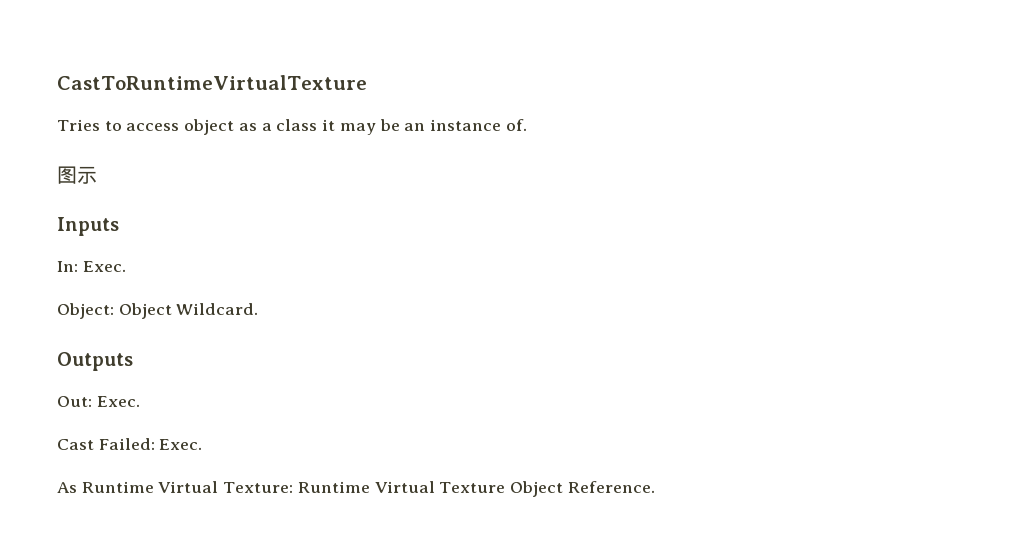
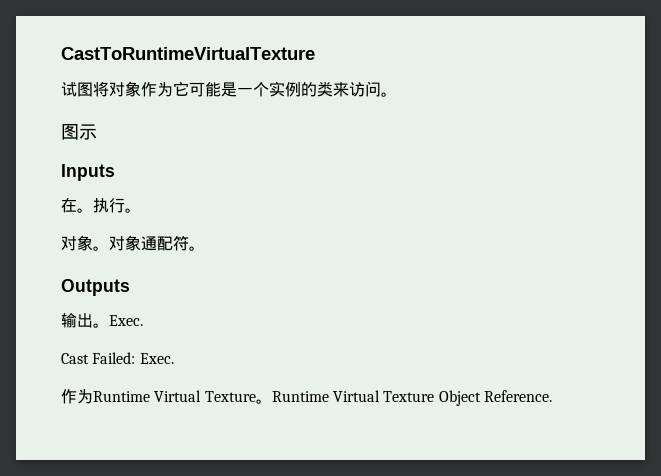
- Tries to access object as a class it may be an instance of.
+ 试图将对象作为它可能是一个实例的类来访问。
  图示
  Inputs
- In: Exec.
- Object: Object Wildcard.
+ 在。执行。
+ 对象。对象通配符。
- Out: Exec.
+ 输出。Exec.
- As Runtime Virtual Texture: Runtime Virtual Texture Object Reference.
+ 作为Runtime Virtual Texture。Runtime Virtual Texture Object Reference.

